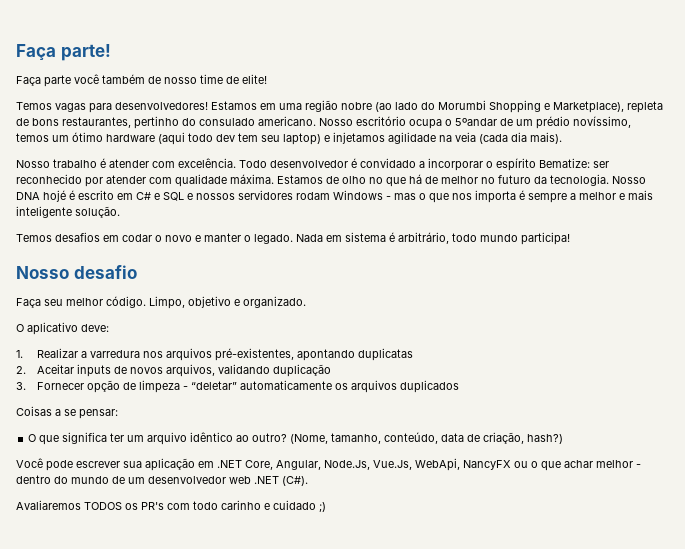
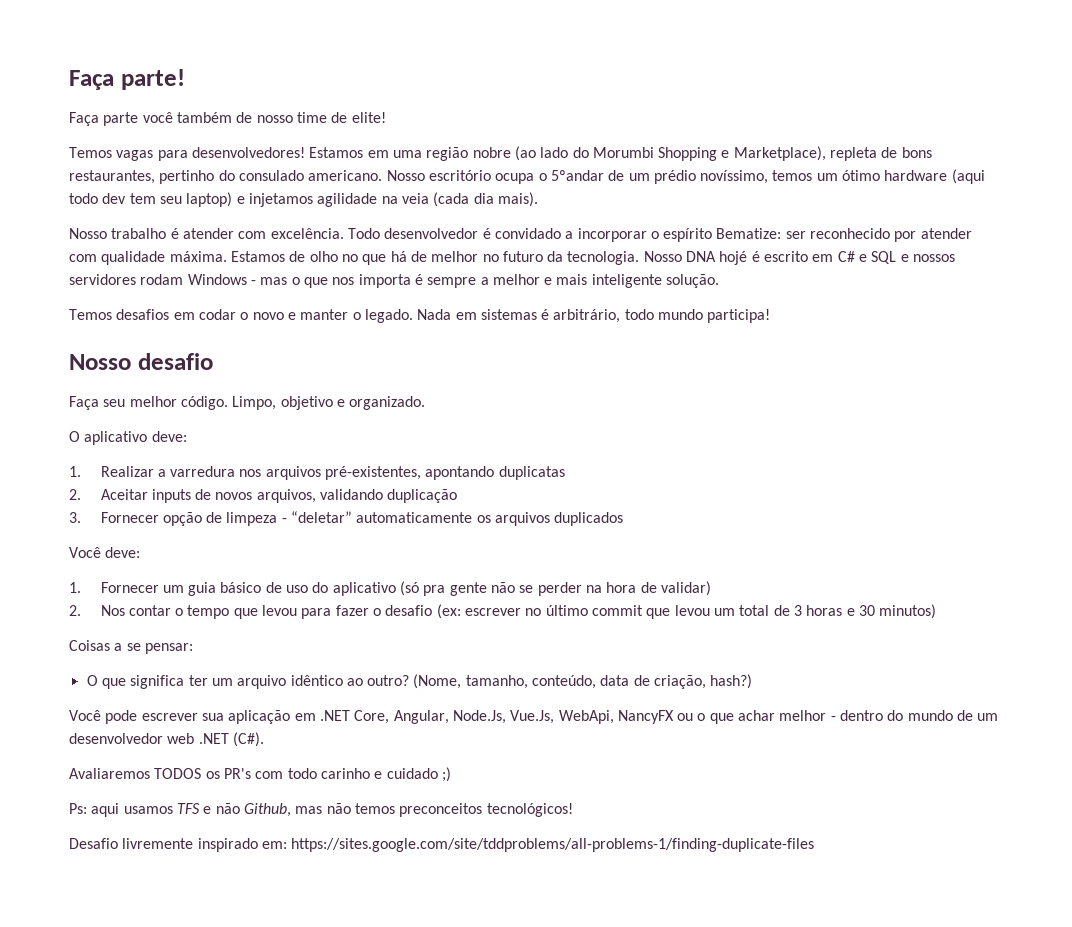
- Nada em sistema é arbitrário, todo mundo participa!
+ Nada em sistemas é arbitrário, todo mundo participa!
+ Você deve:
+ 1. Fornecer um guia básico de uso do aplicativo (só pra gente não se perder na hora de validar)
+ 2. Nos contar o tempo que levou para fazer o desafio (ex: escrever no último commit que levou um total de 3 horas e 30 minutos)
+ Ps: aqui usamos TFS e não Github, mas não temos preconceitos tecnológicos!
+ Desafio livremente inspirado em: https://sites.google.com/site/tddproblems/all-problems-1/finding-duplicate-files

